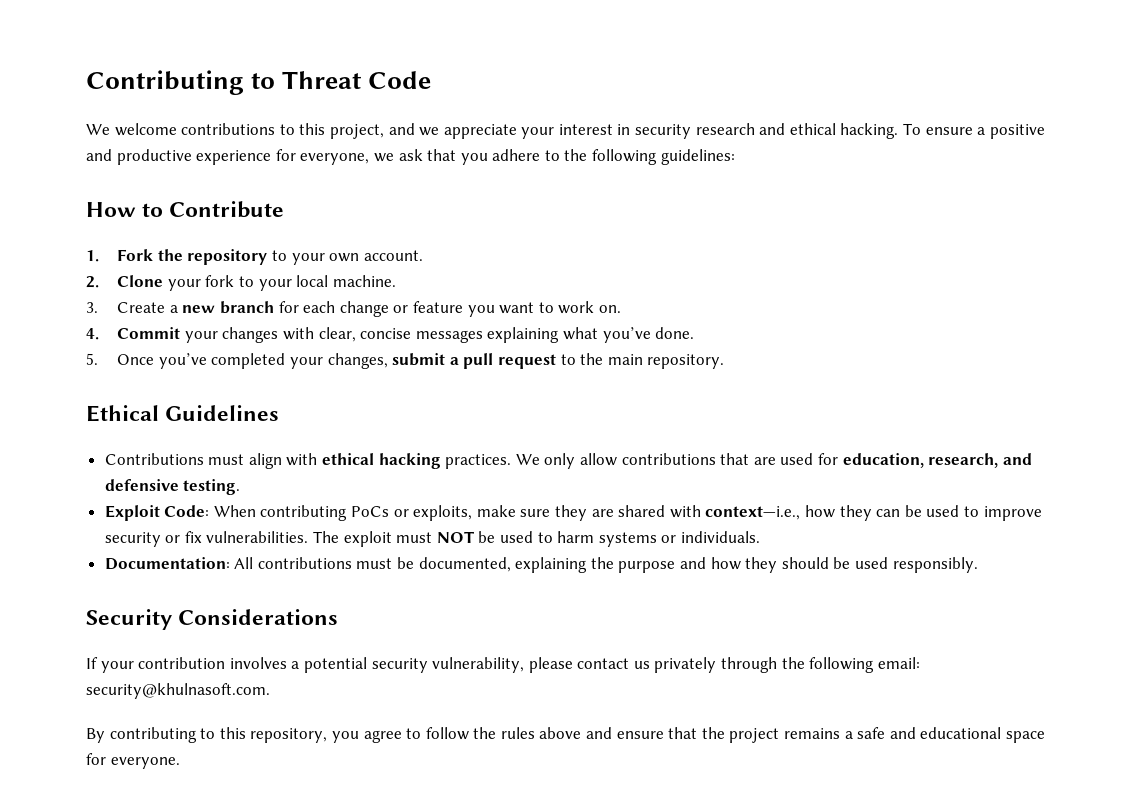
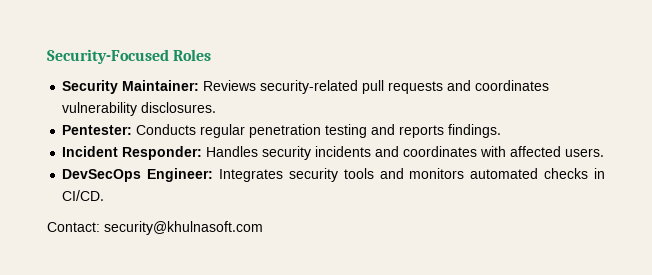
- Contributing to Threat Code
- We welcome contributions to this project, and we appreciate your interest in security research and ethical hacking. To ensure a positive and productive experience for everyone, we ask that you adhere to the following guidelines:
- How to Contribute
- 1. Fork the repository to your own account.
- 2. Clone your fork to your local machine.
- 3. Create a new branch for each change or feature you want to work on.
- 4. Commit your changes with clear, concise messages explaining what you’ve done.
- 5. Once you’ve completed your changes, submit a pull request to the main repository.
- Ethical Guidelines
- Contributions must align with ethical hacking practices. We only allow contributions that are used for education, research, and defensive testing.
- Exploit Code: When contributing PoCs or exploits, make sure they are shared with context—i.e., how they can be used to improve security or fix vulnerabilities. The exploit must NOT be used to harm systems or individuals.
- Documentation: All contributions must be documented, explaining the purpose and how they should be used responsibly.
- Security Considerations
- If your contribution involves a potential security vulnerability, please contact us privately through the following email: security@khulnasoft.com.
- By contributing to this repository, you agree to follow the rules above and ensure that the project remains a safe and educational space for everyone.
+ Security-Focused Roles
+ Security Maintainer: Reviews security-related pull requests and coordinates vulnerability disclosures.
+ Pentester: Conducts regular penetration testing and reports findings.
+ Incident Responder: Handles security incidents and coordinates with affected users.
+ DevSecOps Engineer: Integrates security tools and monitors automated checks in CI/CD.
+ Contact: security@khulnasoft.com

